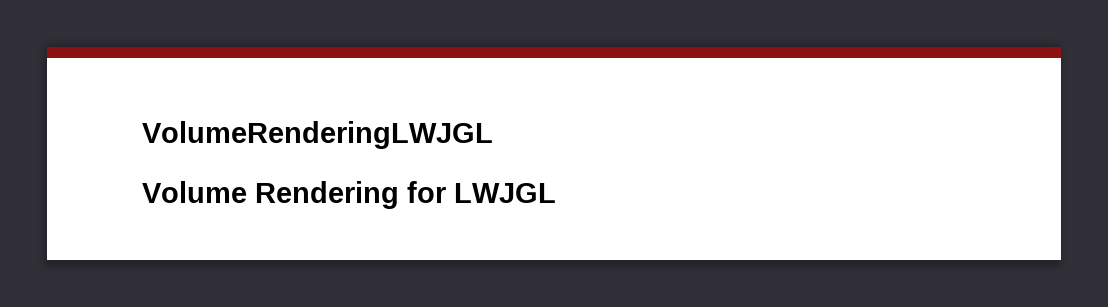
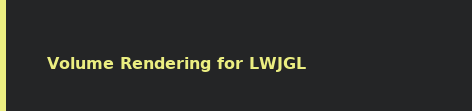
- VolumeRenderingLWJGL

